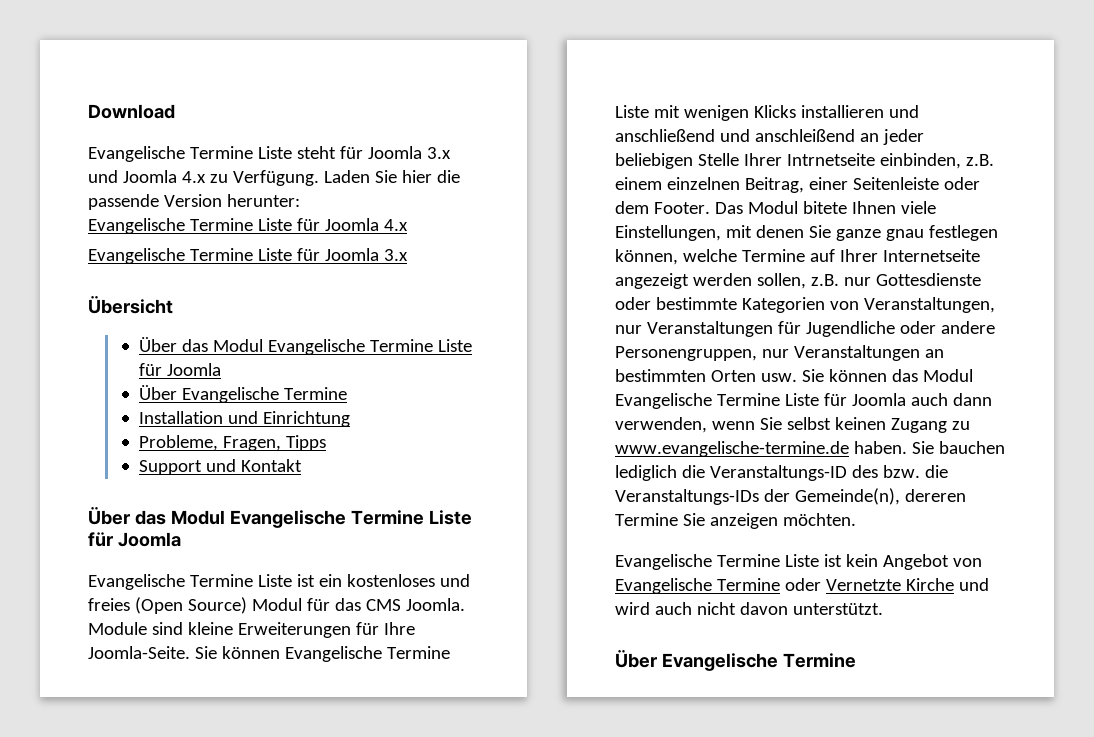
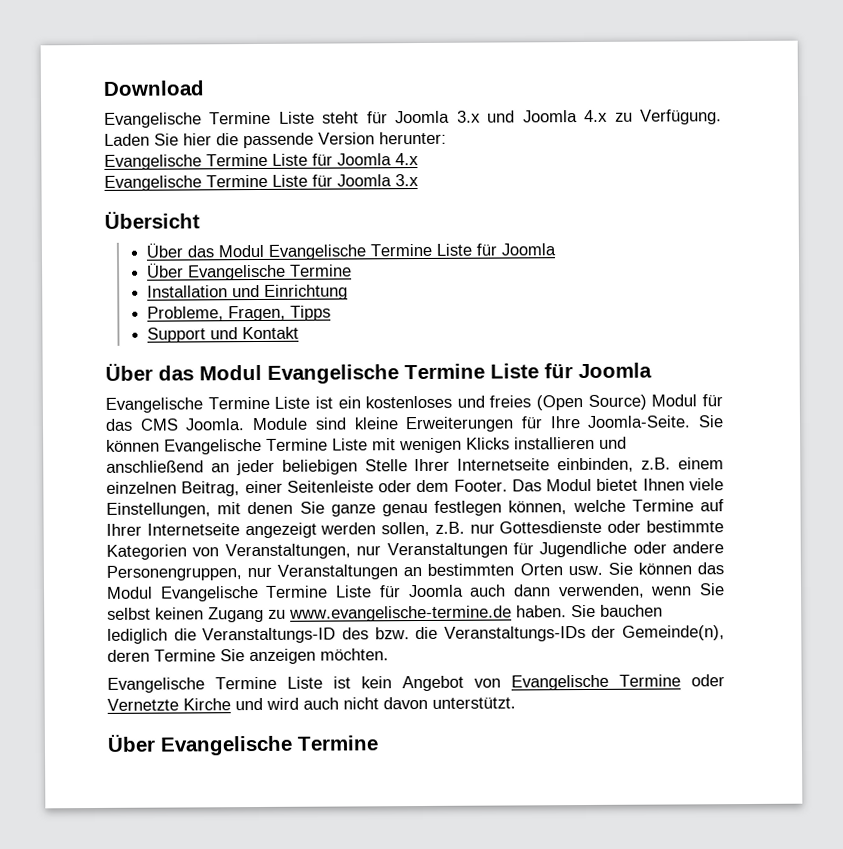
- Sie können Evangelische Termine Liste mit wenigen Klicks installieren und anschließend und anschleißend an jeder beliebigen Stelle Ihrer Intrnetseite einbinden, z.B. einem einzelnen Beitrag, einer Seitenleiste oder dem Footer.
+ Sie können Evangelische Termine Liste mit wenigen Klicks installieren und anschließend an jeder beliebigen Stelle Ihrer Internetseite einbinden, z.B. einem einzelnen Beitrag, einer Seitenleiste oder dem Footer.
- Das Modul bitete Ihnen viele Einstellungen, mit denen Sie ganze gnau festlegen können, welche Termine auf Ihrer Internetseite angezeigt werden sollen, z.B. nur Gottesdienste oder bestimmte Kategorien von Veranstaltungen, nur Veranstaltungen für Jugendliche oder andere Personengruppen, nur Veranstaltungen an bestimmten Orten usw. Sie können das Modul Evangelische Termine Liste für Joomla auch dann verwenden, wenn Sie selbst keinen Zugang zu www.evangelische-termine.de haben.
+ Das Modul bietet Ihnen viele Einstellungen, mit denen Sie ganze genau festlegen können, welche Termine auf Ihrer Internetseite angezeigt werden sollen, z.B. nur Gottesdienste oder bestimmte Kategorien von Veranstaltungen, nur Veranstaltungen für Jugendliche oder andere Personengruppen, nur Veranstaltungen an bestimmten Orten usw. Sie können das Modul Evangelische Termine Liste für Joomla auch dann verwenden, wenn Sie selbst keinen Zugang zu www.evangelische-termine.de haben.
- Sie bauchen lediglich die Veranstaltungs-ID des bzw. die Veranstaltungs-IDs der Gemeinde(n), dereren Termine Sie anzeigen möchten.
+ Sie bauchen lediglich die Veranstaltungs-ID des bzw. die Veranstaltungs-IDs der Gemeinde(n), deren Termine Sie anzeigen möchten.

